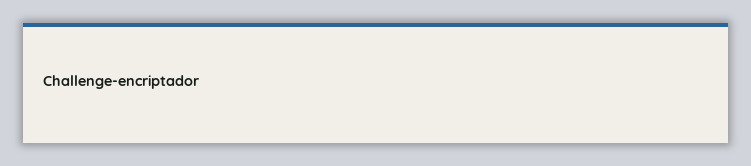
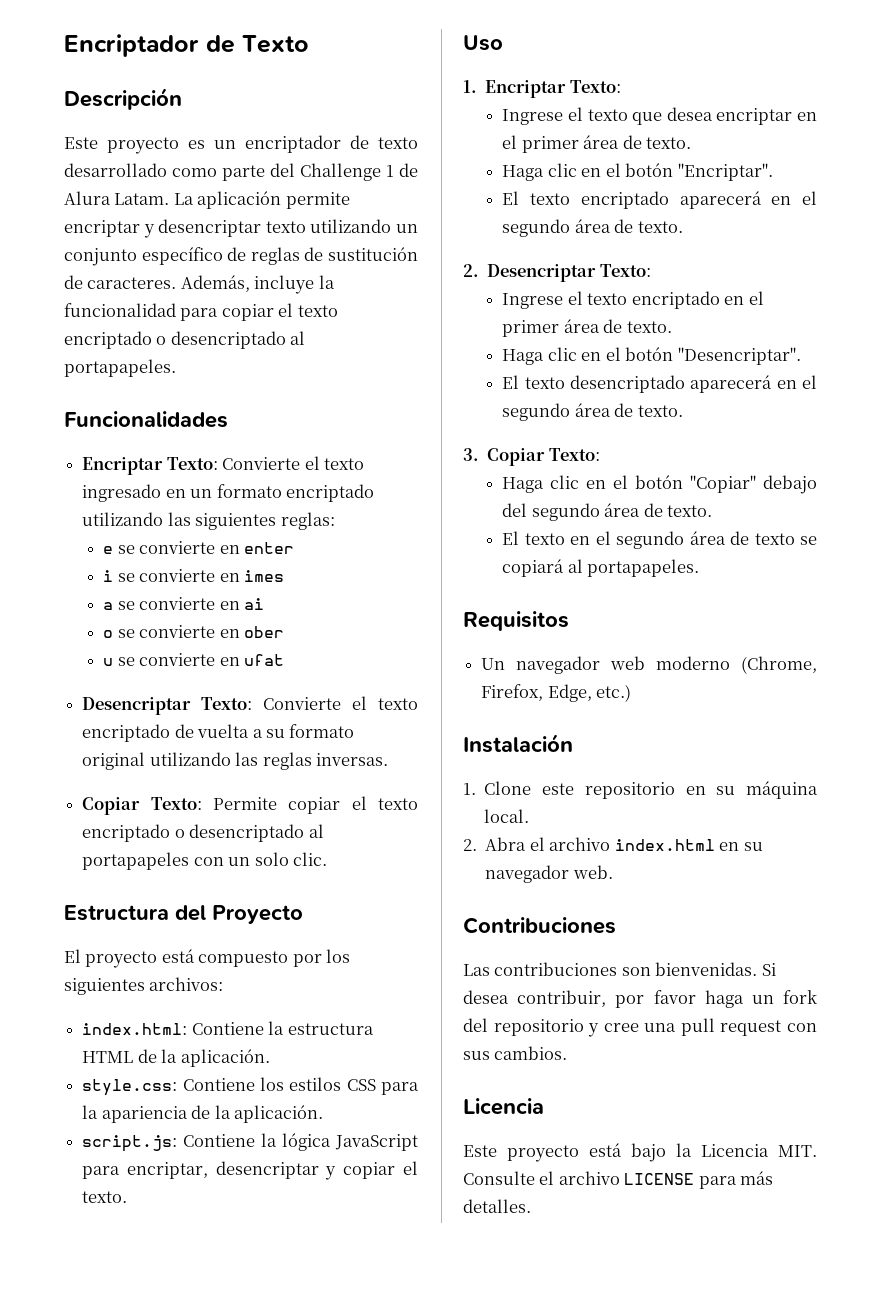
- Challenge-encriptador
+ Encriptador de Texto
+ Descripción
+ Este proyecto es un encriptador de texto desarrollado como parte del Challenge 1 de Alura Latam. La aplicación permite encriptar y desencriptar texto utilizando un conjunto específico de reglas de sustitución de caracteres. Además, incluye la funcionalidad para copiar el texto encriptado o desencriptado al portapapeles.
+ Funcionalidades
+ Encriptar Texto: Convierte el texto ingresado en un formato encriptado utilizando las siguientes reglas:
+ e se convierte en enter
+ i se convierte en imes
+ a se convierte en ai
+ o se convierte en ober
+ u se convierte en ufat
+ Desencriptar Texto: Convierte el texto encriptado de vuelta a su formato original utilizando las reglas inversas.
+ Copiar Texto: Permite copiar el texto encriptado o desencriptado al portapapeles con un solo clic.
+ Estructura del Proyecto
+ El proyecto está compuesto por los siguientes archivos:
+ index.html: Contiene la estructura HTML de la aplicación.
+ style.css: Contiene los estilos CSS para la apariencia de la aplicación.
+ script.js: Contiene la lógica JavaScript para encriptar, desencriptar y copiar el texto.
+ Uso
+ 1. Encriptar Texto:
+ Ingrese el texto que desea encriptar en el primer área de texto.
+ Haga clic en el botón "Encriptar".
+ El texto encriptado aparecerá en el segundo área de texto.
+ 2. Desencriptar Texto:
+ Ingrese el texto encriptado en el primer área de texto.
+ Haga clic en el botón "Desencriptar".
+ El texto desencriptado aparecerá en el segundo área de texto.
+ 3. Copiar Texto:
+ Haga clic en el botón "Copiar" debajo del segundo área de texto.
+ El texto en el segundo área de texto se copiará al portapapeles.
+ Requisitos
+ Un navegador web moderno (Chrome, Firefox, Edge, etc.)
+ Instalación
+ 1. Clone este repositorio en su máquina local.
+ 2. Abra el archivo index.html en su navegador web.
+ Contribuciones
+ Las contribuciones son bienvenidas. Si desea contribuir, por favor haga un fork del repositorio y cree una pull request con sus cambios.
+ Licencia
+ Este proyecto está bajo la Licencia MIT. Consulte el archivo LICENSE para más detalles.

